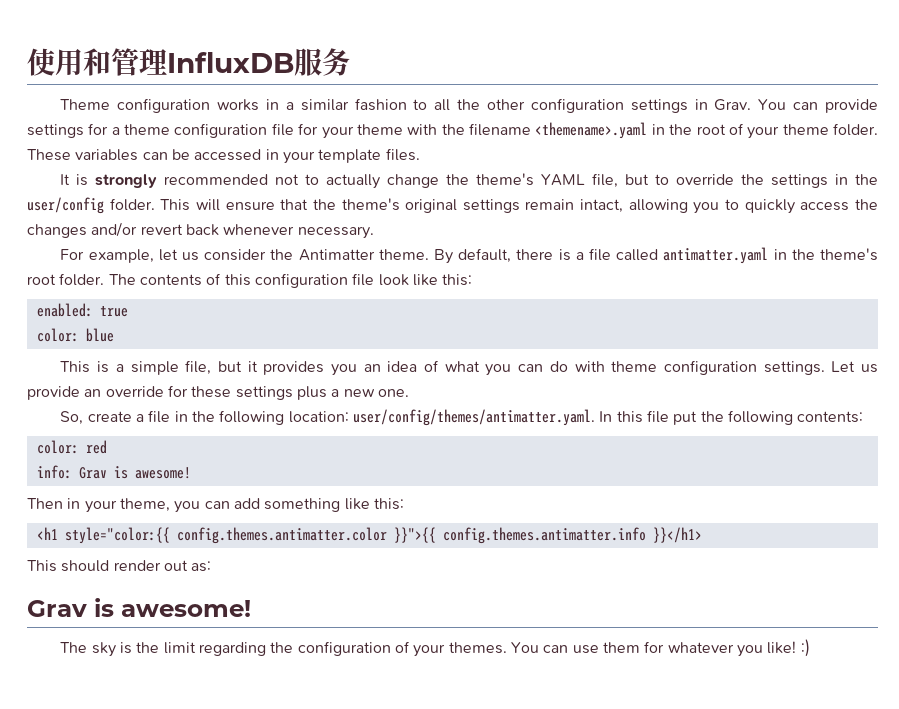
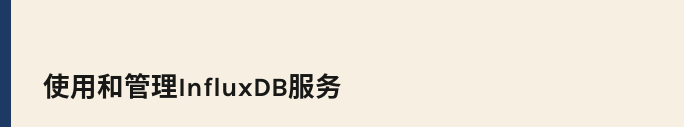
- Theme configuration works in a similar fashion to all the other configuration settings in Grav. You can provide settings for a theme configuration file for your theme with the filename <themename>.yaml in the root of your theme folder. These variables can be accessed in your template files.
- It is strongly recommended not to actually change the theme's YAML file, but to override the settings in the user/config folder. This will ensure that the theme's original settings remain intact, allowing you to quickly access the changes and/or revert back whenever necessary.
- For example, let us consider the Antimatter theme. By default, there is a file called antimatter.yaml in the theme's root folder. The contents of this configuration file look like this:
- enabled: true
- color: blue
- This is a simple file, but it provides you an idea of what you can do with theme configuration settings. Let us provide an override for these settings plus a new one.
- So, create a file in the following location: user/config/themes/antimatter.yaml. In this file put the following contents:
- color: red
- info: Grav is awesome!
- Then in your theme, you can add something like this:
- <h1 style="color:{{ config.themes.antimatter.color }}">{{ config.themes.antimatter.info }}</h1>
- This should render out as:
- Grav is awesome!
- The sky is the limit regarding the configuration of your themes. You can use them for whatever you like! :)

